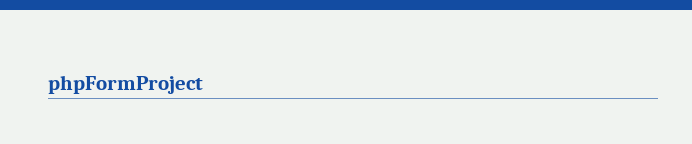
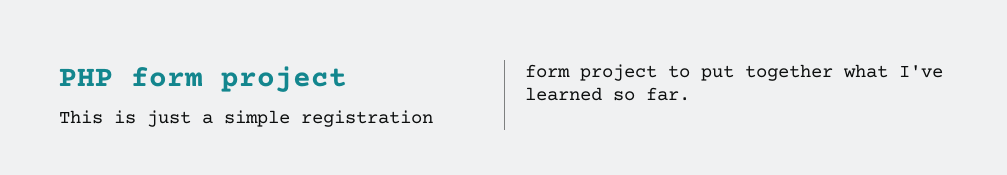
- phpFormProject
+ PHP form project
+ This is just a simple registration form project to put together what I've learned so far.

